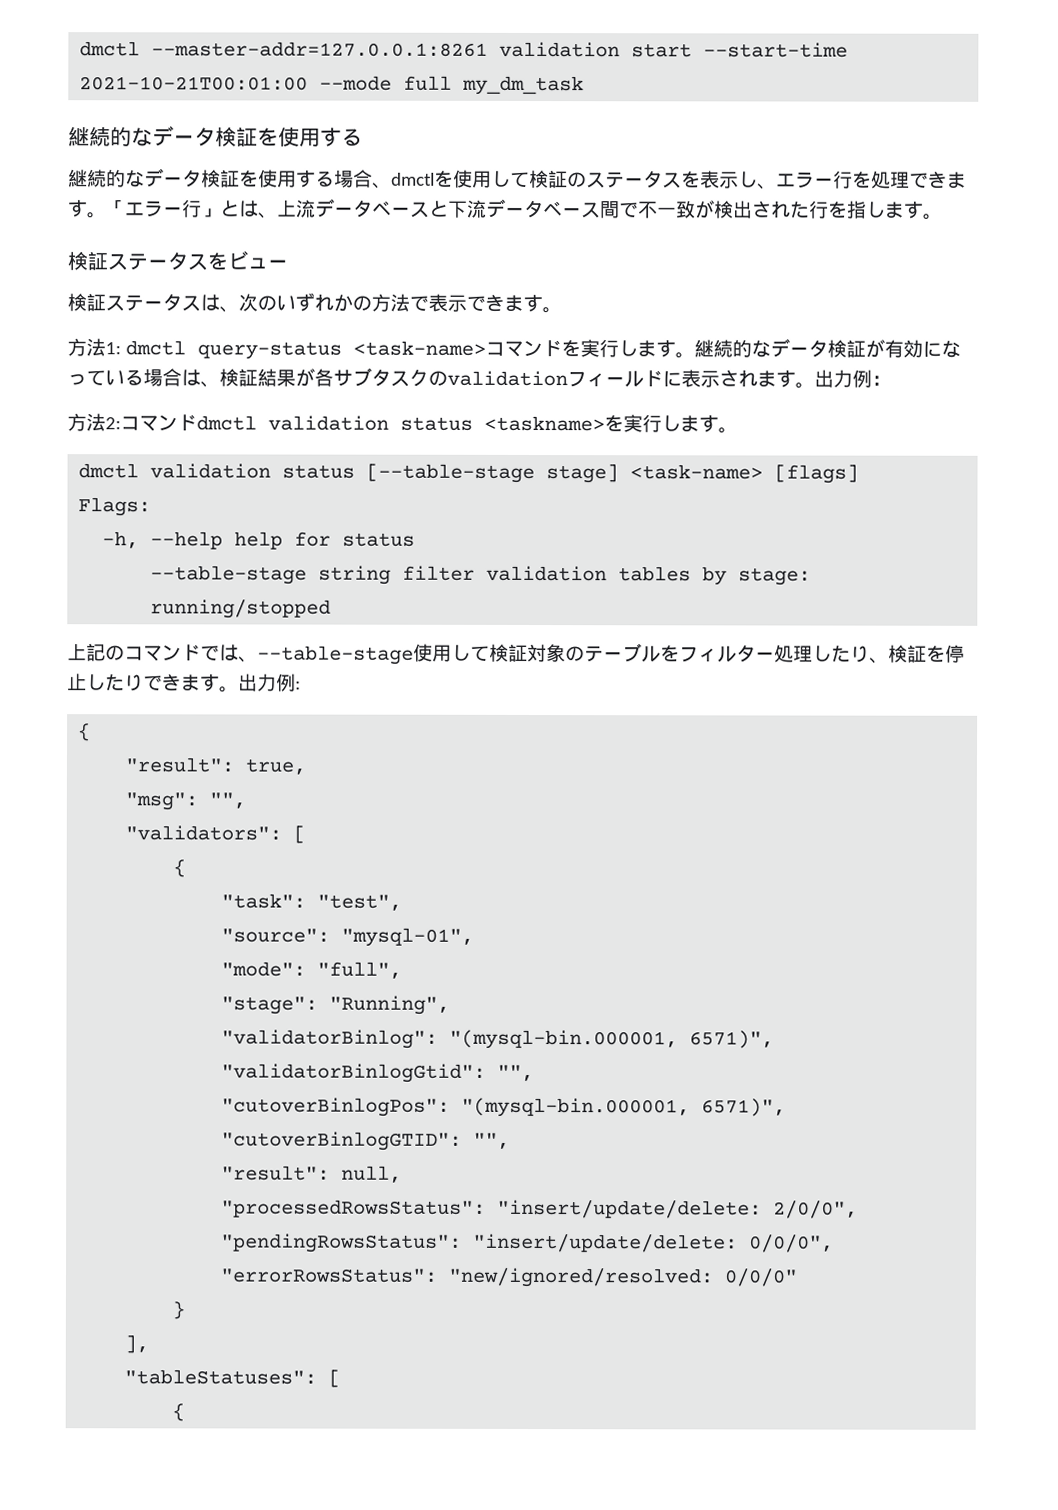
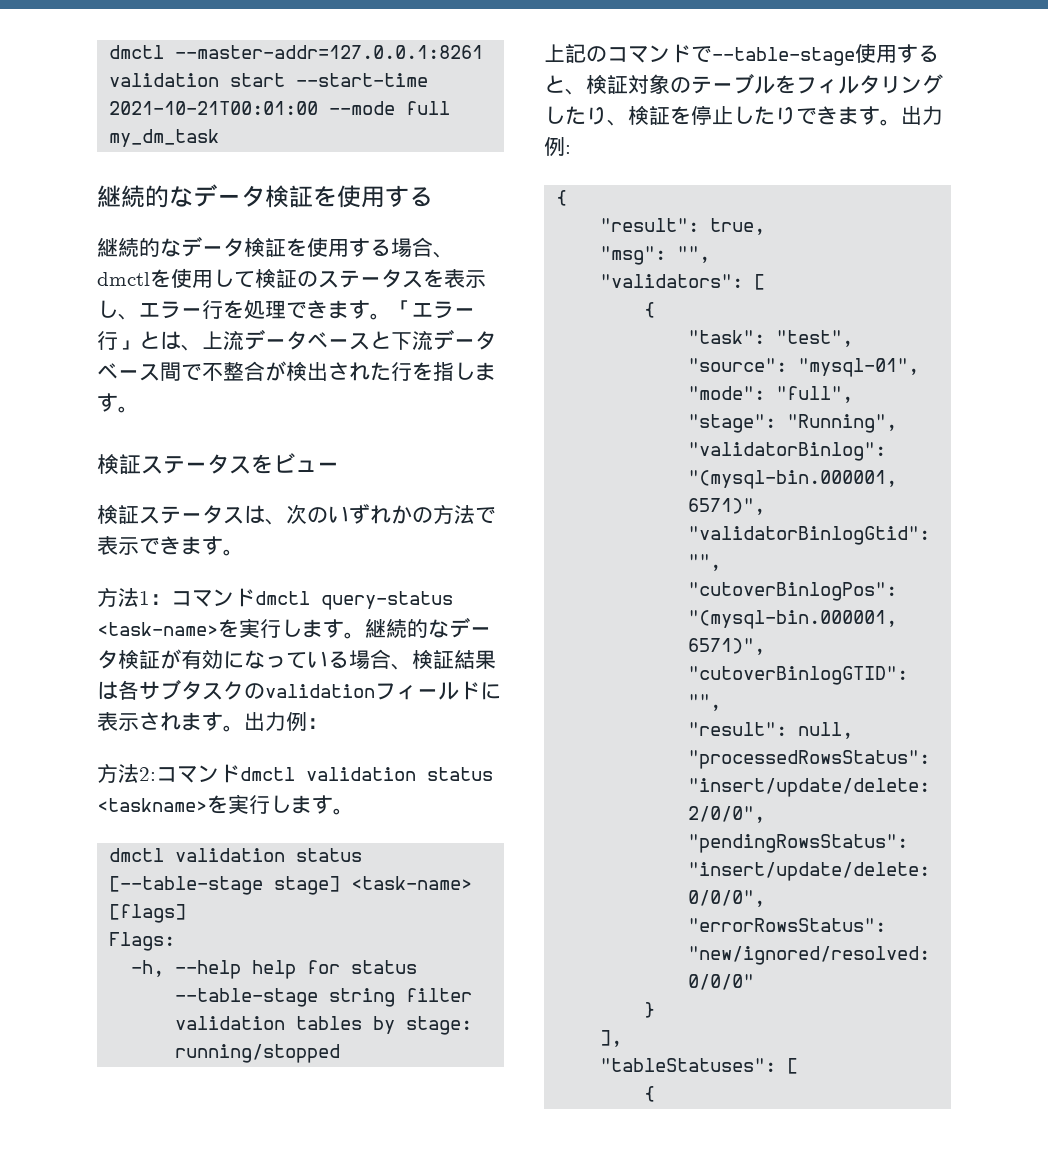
- 「エラー行」とは、上流データベースと下流データベース間で不一致が検出された行を指します。
+ 「エラー行」とは、上流データベースと下流データベース間で不整合が検出された行を指します。
- 方法1: dmctl query-status <task-name>コマンドを実行します。
+ 方法1：コマンドdmctl query-status <task-name>を実行します。
- 継続的なデータ検証が有効になっている場合は、検証結果が各サブタスクのvalidationフィールドに表示されます。
+ 継続的なデータ検証が有効になっている場合、検証結果は各サブタスクのvalidationフィールドに表示されます。
- 上記のコマンドでは、--table-stage使用して検証対象のテーブルをフィルター処理したり、検証を停止したりできます。
+ 上記のコマンドで--table-stage使用すると、検証対象のテーブルをフィルタリングしたり、検証を停止したりできます。

